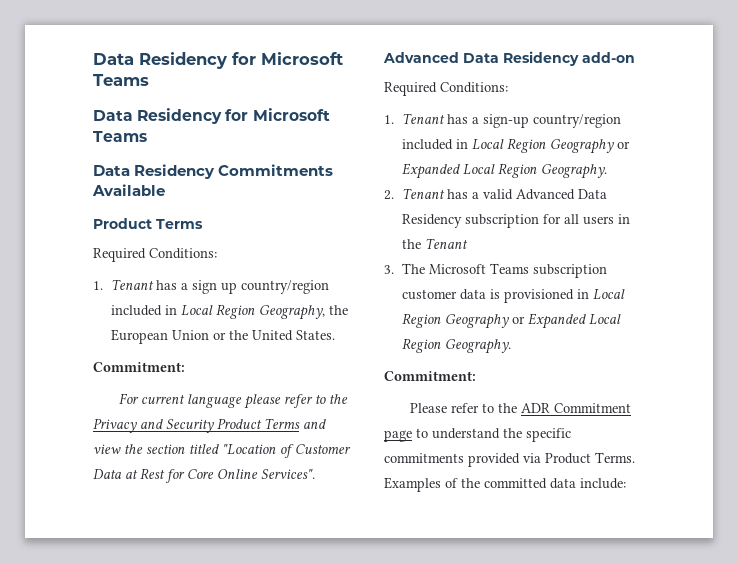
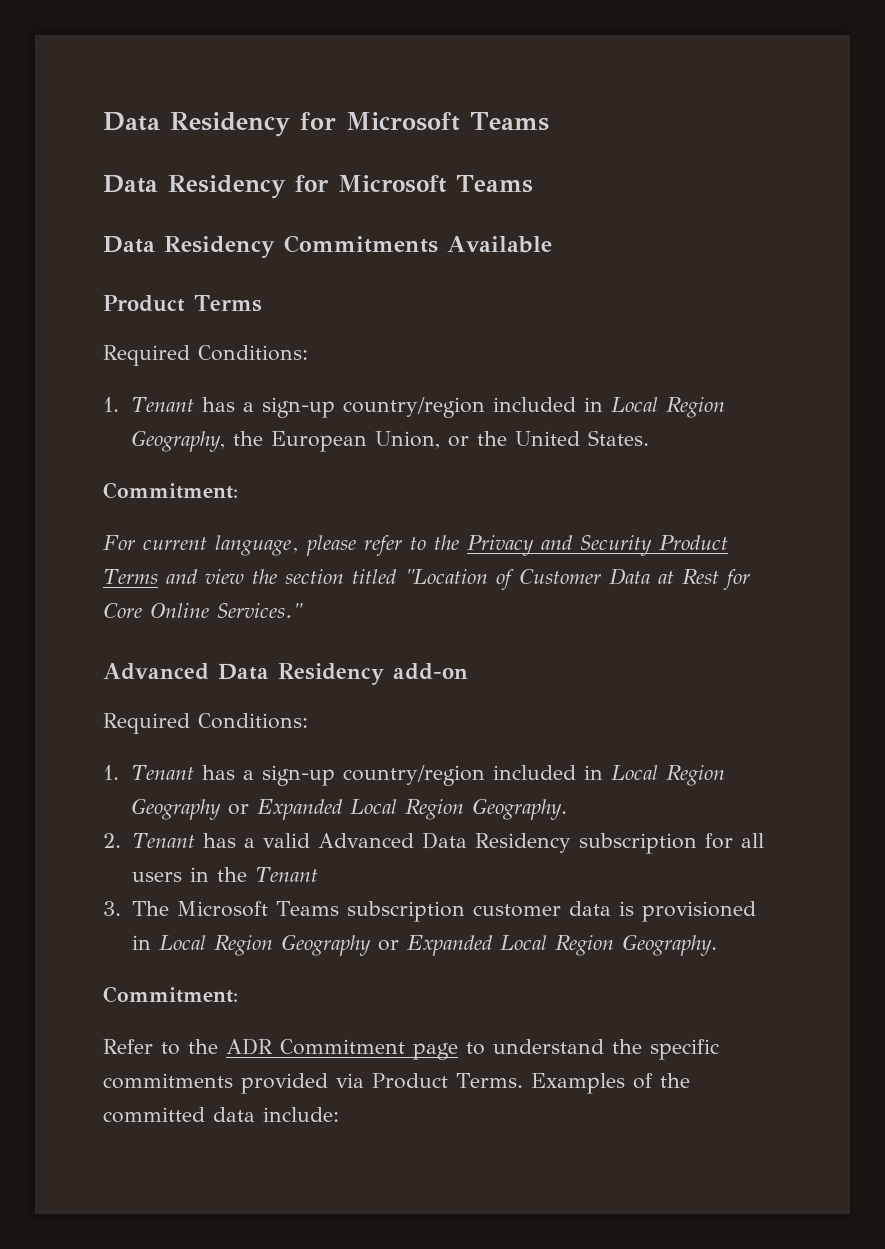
- 1. Tenant has a sign up country/region included in Local Region Geography, the European Union or the United States.
+ 1. Tenant has a sign-up country/region included in Local Region Geography, the European Union, or the United States.
- For current language please refer to the Privacy and Security Product Terms and view the section titled "Location of Customer Data at Rest for Core Online Services".
+ For current language, please refer to the Privacy and Security Product Terms and view the section titled "Location of Customer Data at Rest for Core Online Services."
- Please refer to the ADR Commitment page to understand the specific commitments provided via Product Terms.
+ Refer to the ADR Commitment page to understand the specific commitments provided via Product Terms.

